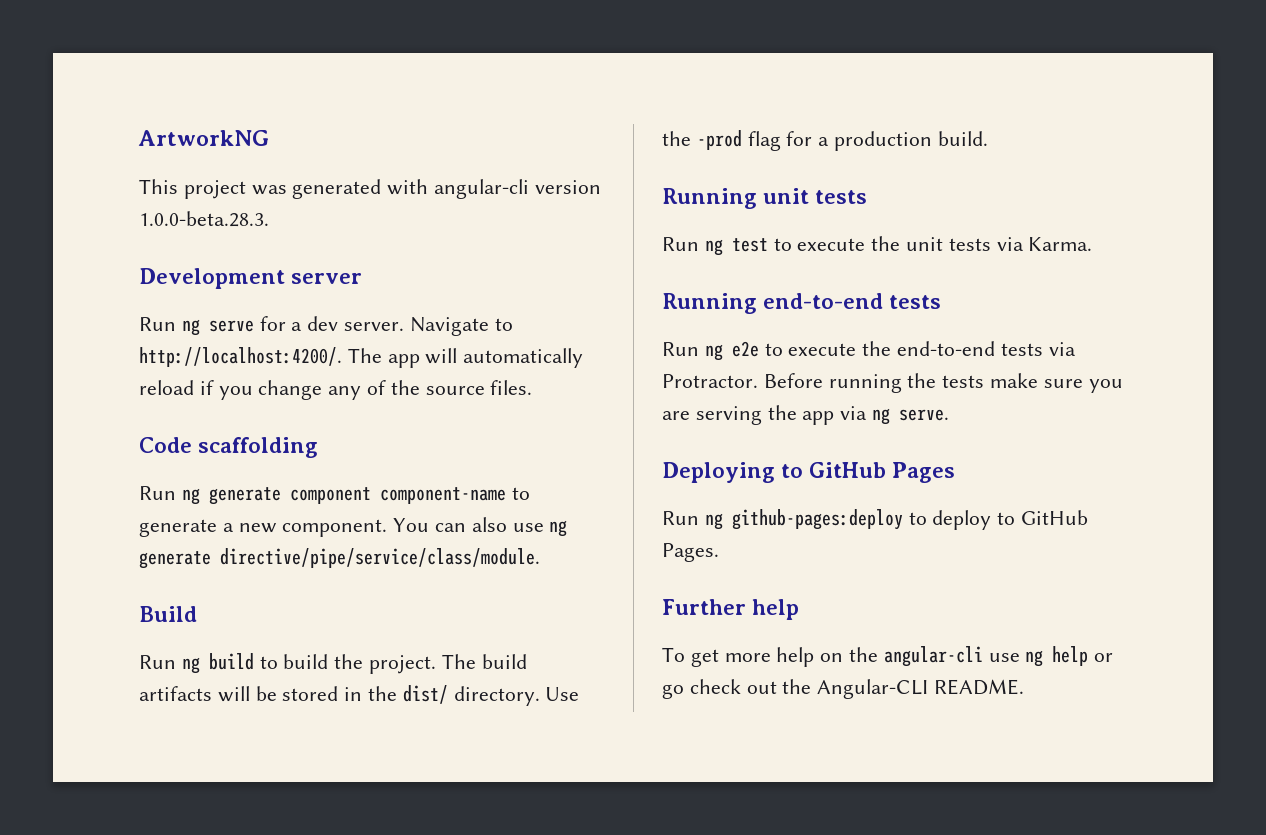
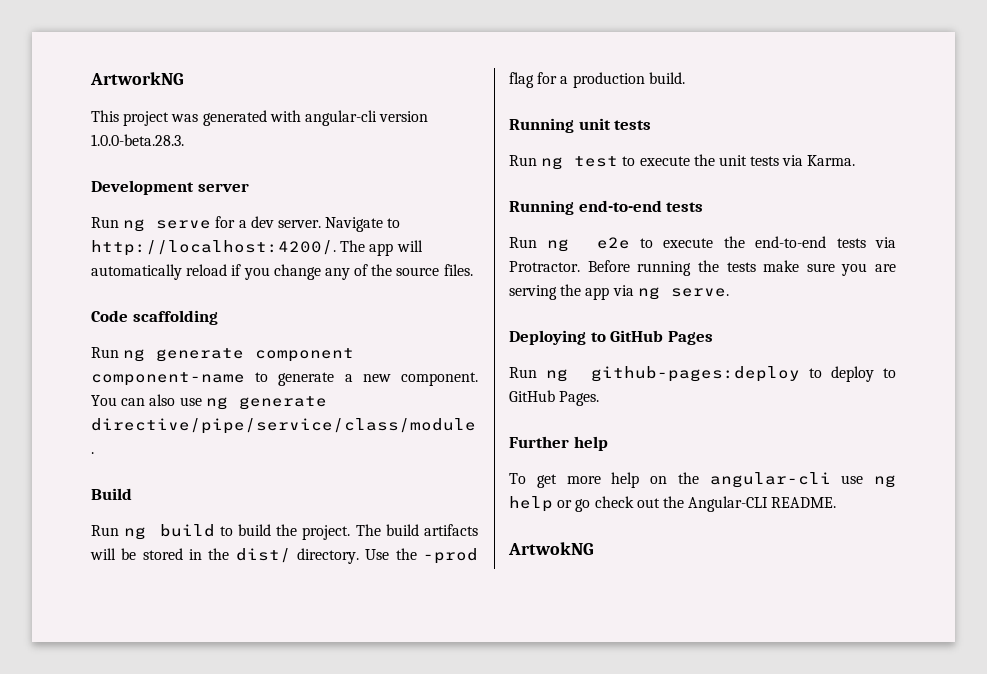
+ ArtwokNG

